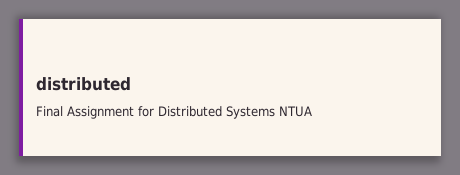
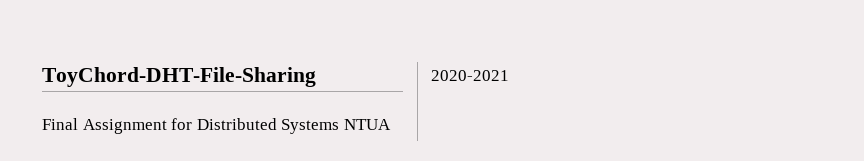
- distributed
+ ToyChord-DHT-File-Sharing
- Final Assignment for Distributed Systems NTUA
+ Final Assignment for Distributed Systems NTUA 2020-2021

